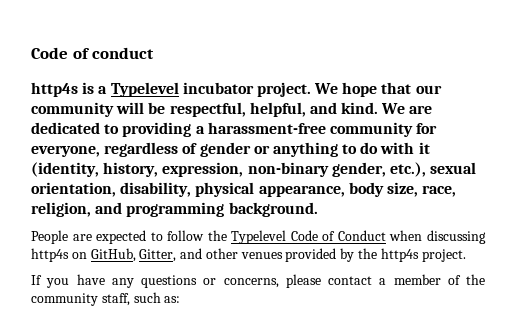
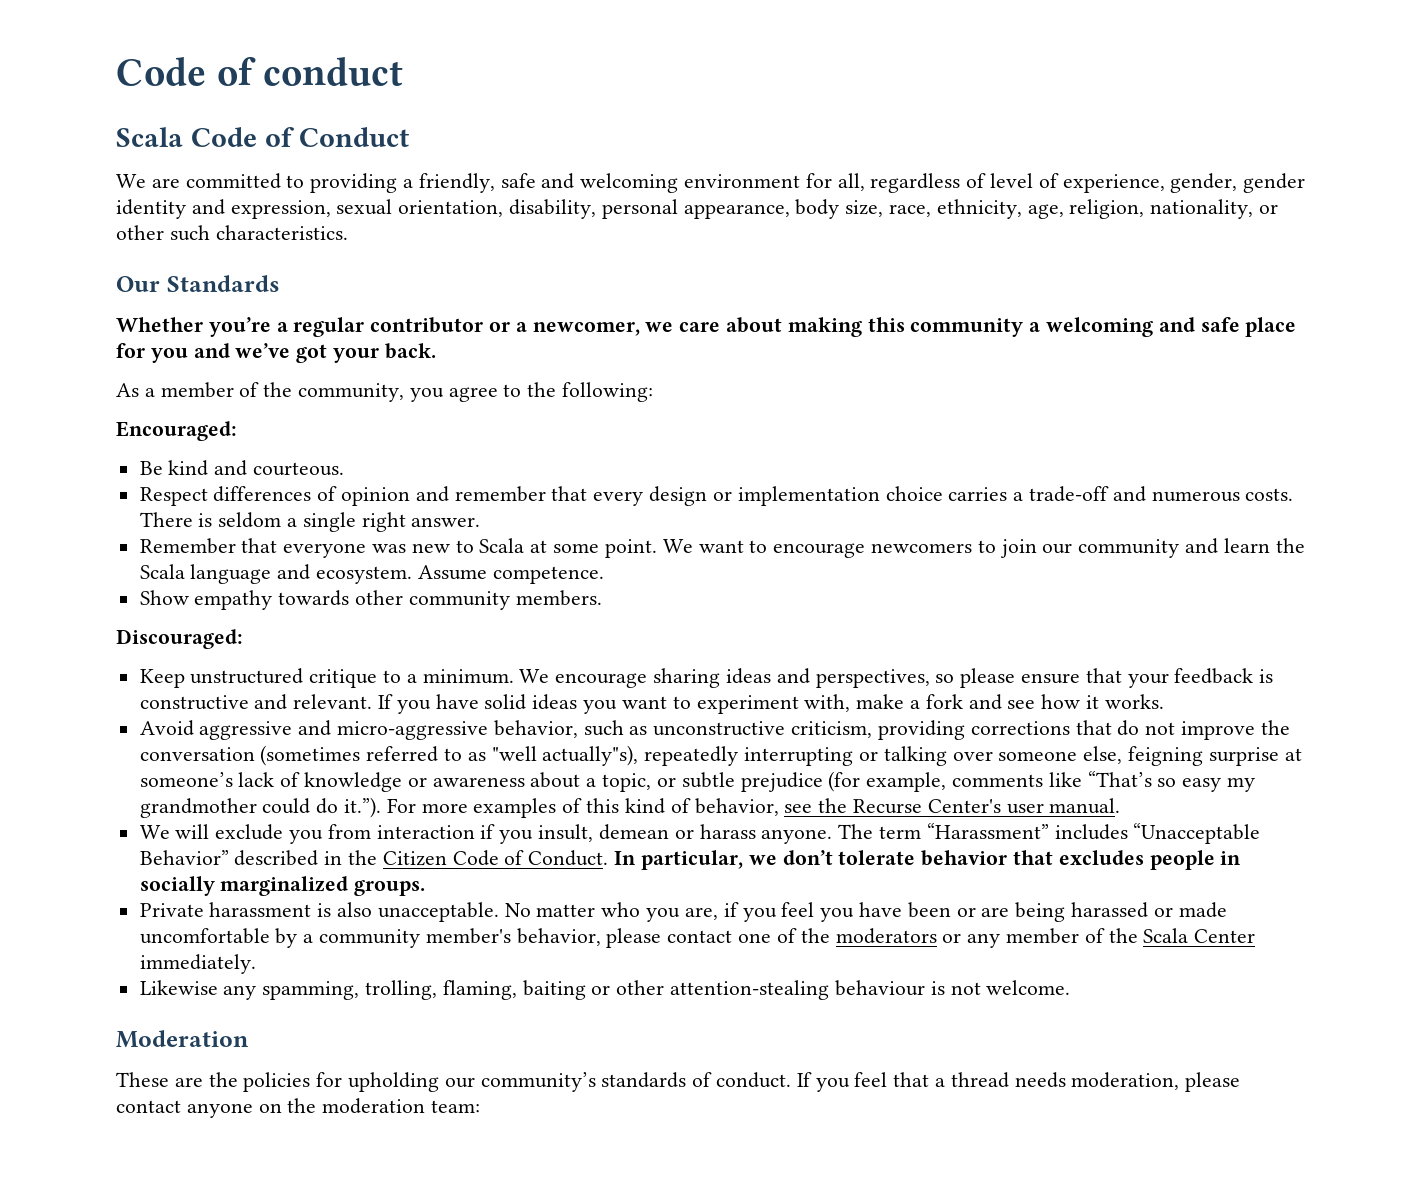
- http4s is a Typelevel incubator project. We hope that our community will be respectful, helpful, and kind. We are dedicated to providing a harassment-free community for everyone, regardless of gender or anything to do with it (identity, history, expression, non-binary gender, etc.), sexual orientation, disability, physical appearance, body size, race, religion, and programming background.
- People are expected to follow the Typelevel Code of Conduct when discussing http4s on GitHub, Gitter, and other venues provided by the http4s project.
- If you have any questions or concerns, please contact a member of the community staff, such as:
+ Scala Code of Conduct
+ We are committed to providing a friendly, safe and welcoming environment for all, regardless of level of experience, gender, gender identity and expression, sexual orientation, disability, personal appearance, body size, race, ethnicity, age, religion, nationality, or other such characteristics.
+ Our Standards
+ Whether you’re a regular contributor or a newcomer, we care about making this community a welcoming and safe place for you and we’ve got your back.
+ As a member of the community, you agree to the following:
+ Encouraged:
+ Be kind and courteous.
+ Respect differences of opinion and remember that every design or implementation choice carries a trade-off and numerous costs. There is seldom a single right answer.
+ Remember that everyone was new to Scala at some point. We want to encourage newcomers to join our community and learn the Scala language and ecosystem. Assume competence.
+ Show empathy towards other community members.
+ Discouraged:
+ Keep unstructured critique to a minimum. We encourage sharing ideas and perspectives, so please ensure that your feedback is constructive and relevant. If you have solid ideas you want to experiment with, make a fork and see how it works.
+ Avoid aggressive and micro-aggressive behavior, such as unconstructive criticism, providing corrections that do not improve the conversation (sometimes referred to as "well actually"s), repeatedly interrupting or talking over someone else, feigning surprise at someone’s lack of knowledge or awareness about a topic, or subtle prejudice (for example, comments like “That’s so easy my grandmother could do it.”). For more examples of this kind of behavior, see the Recurse Center's user manual.
+ We will exclude you from interaction if you insult, demean or harass anyone. The term “Harassment” includes “Unacceptable Behavior” described in the Citizen Code of Conduct. In particular, we don’t tolerate behavior that excludes people in socially marginalized groups.
+ Private harassment is also unacceptable. No matter who you are, if you feel you have been or are being harassed or made uncomfortable by a community member's behavior, please contact one of the moderators or any member of the Scala Center immediately.
+ Likewise any spamming, trolling, flaming, baiting or other attention-stealing behaviour is not welcome.
+ Moderation
+ These are the policies for upholding our community’s standards of conduct. If you feel that a thread needs moderation, please contact anyone on the moderation team:

